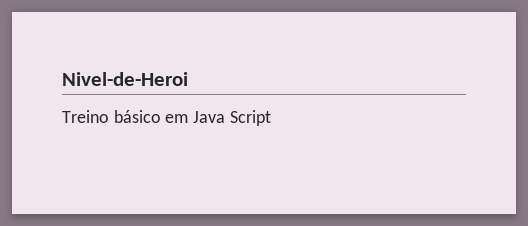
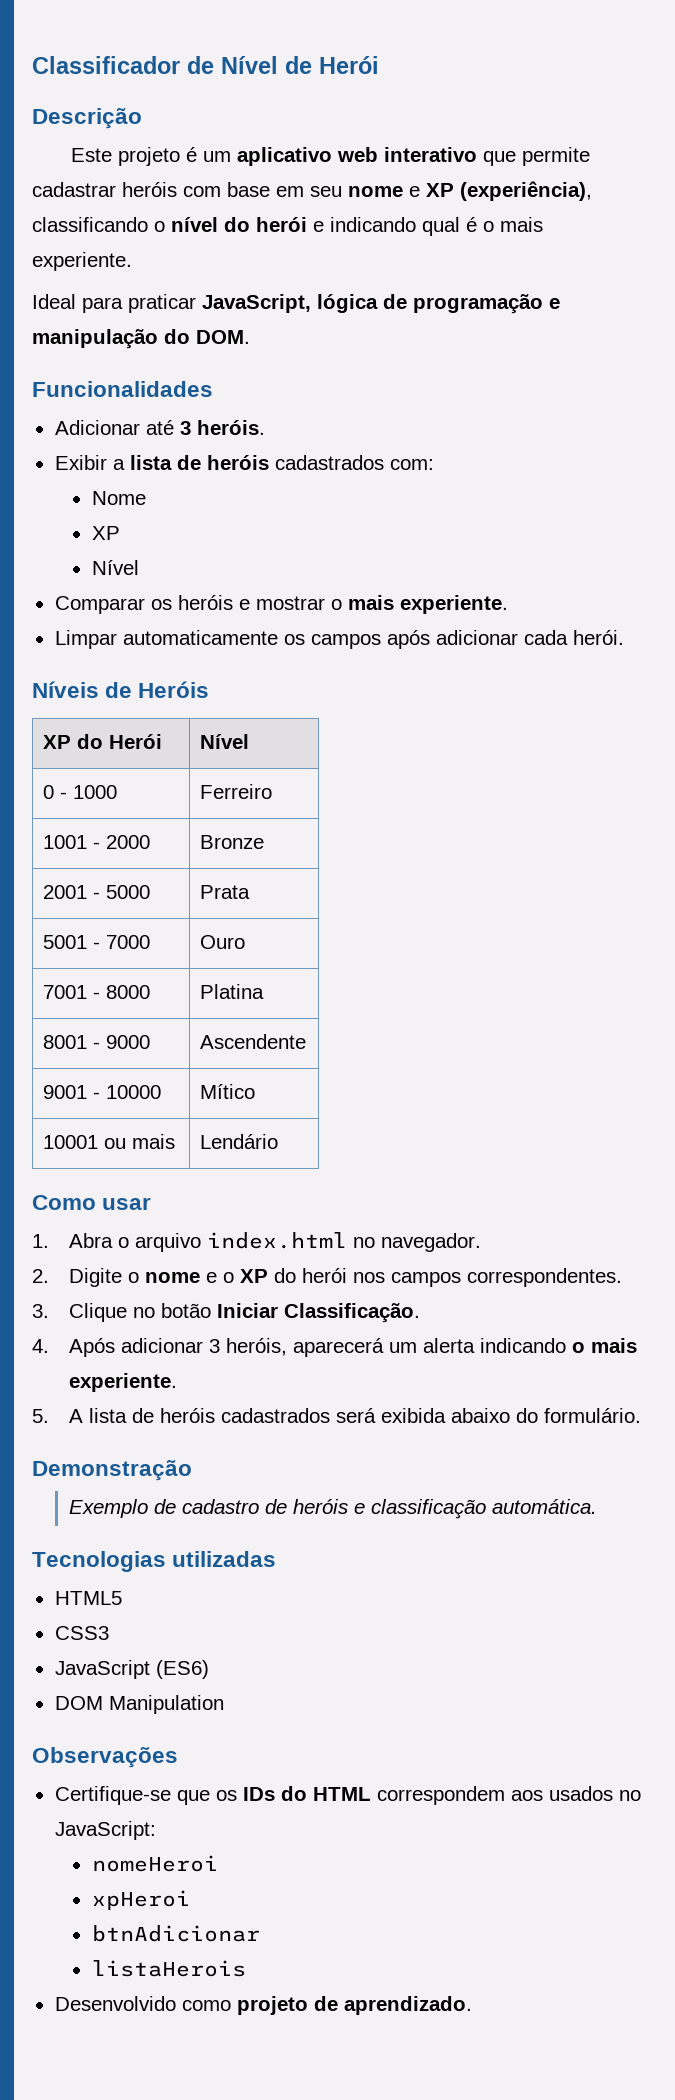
- Nivel-de-Heroi
- Treino básico em Java Script
+ Classificador de Nível de Herói
+ Descrição
+ Este projeto é um aplicativo web interativo que permite cadastrar heróis com base em seu nome e XP (experiência), classificando o nível do herói e indicando qual é o mais experiente.
+ Ideal para praticar JavaScript, lógica de programação e manipulação do DOM.
+ Funcionalidades
+ Adicionar até 3 heróis.
+ Exibir a lista de heróis cadastrados com:
+ Nome
+ XP
+ Nível
+ Comparar os heróis e mostrar o mais experiente.
+ Limpar automaticamente os campos após adicionar cada herói.
+ Níveis de Heróis
+ XP do Herói | Nível
+ 0 - 1000 | Ferreiro
+ 1001 - 2000 | Bronze
+ 2001 - 5000 | Prata
+ 5001 - 7000 | Ouro
+ 7001 - 8000 | Platina
+ 8001 - 9000 | Ascendente
+ 9001 - 10000 | Mítico
+ 10001 ou mais | Lendário
+ Como usar
+ 1. Abra o arquivo index.html no navegador.
+ 2. Digite o nome e o XP do herói nos campos correspondentes.
+ 3. Clique no botão Iniciar Classificação.
+ 4. Após adicionar 3 heróis, aparecerá um alerta indicando o mais experiente.
+ 5. A lista de heróis cadastrados será exibida abaixo do formulário.
+ Demonstração
+ Exemplo de cadastro de heróis e classificação automática.
+ Tecnologias utilizadas
+ HTML5
+ CSS3
+ JavaScript (ES6)
+ DOM Manipulation
+ Observações
+ Certifique-se que os IDs do HTML correspondem aos usados no JavaScript:
+ nomeHeroi
+ xpHeroi
+ btnAdicionar
+ listaHerois
+ Desenvolvido como projeto de aprendizado.

